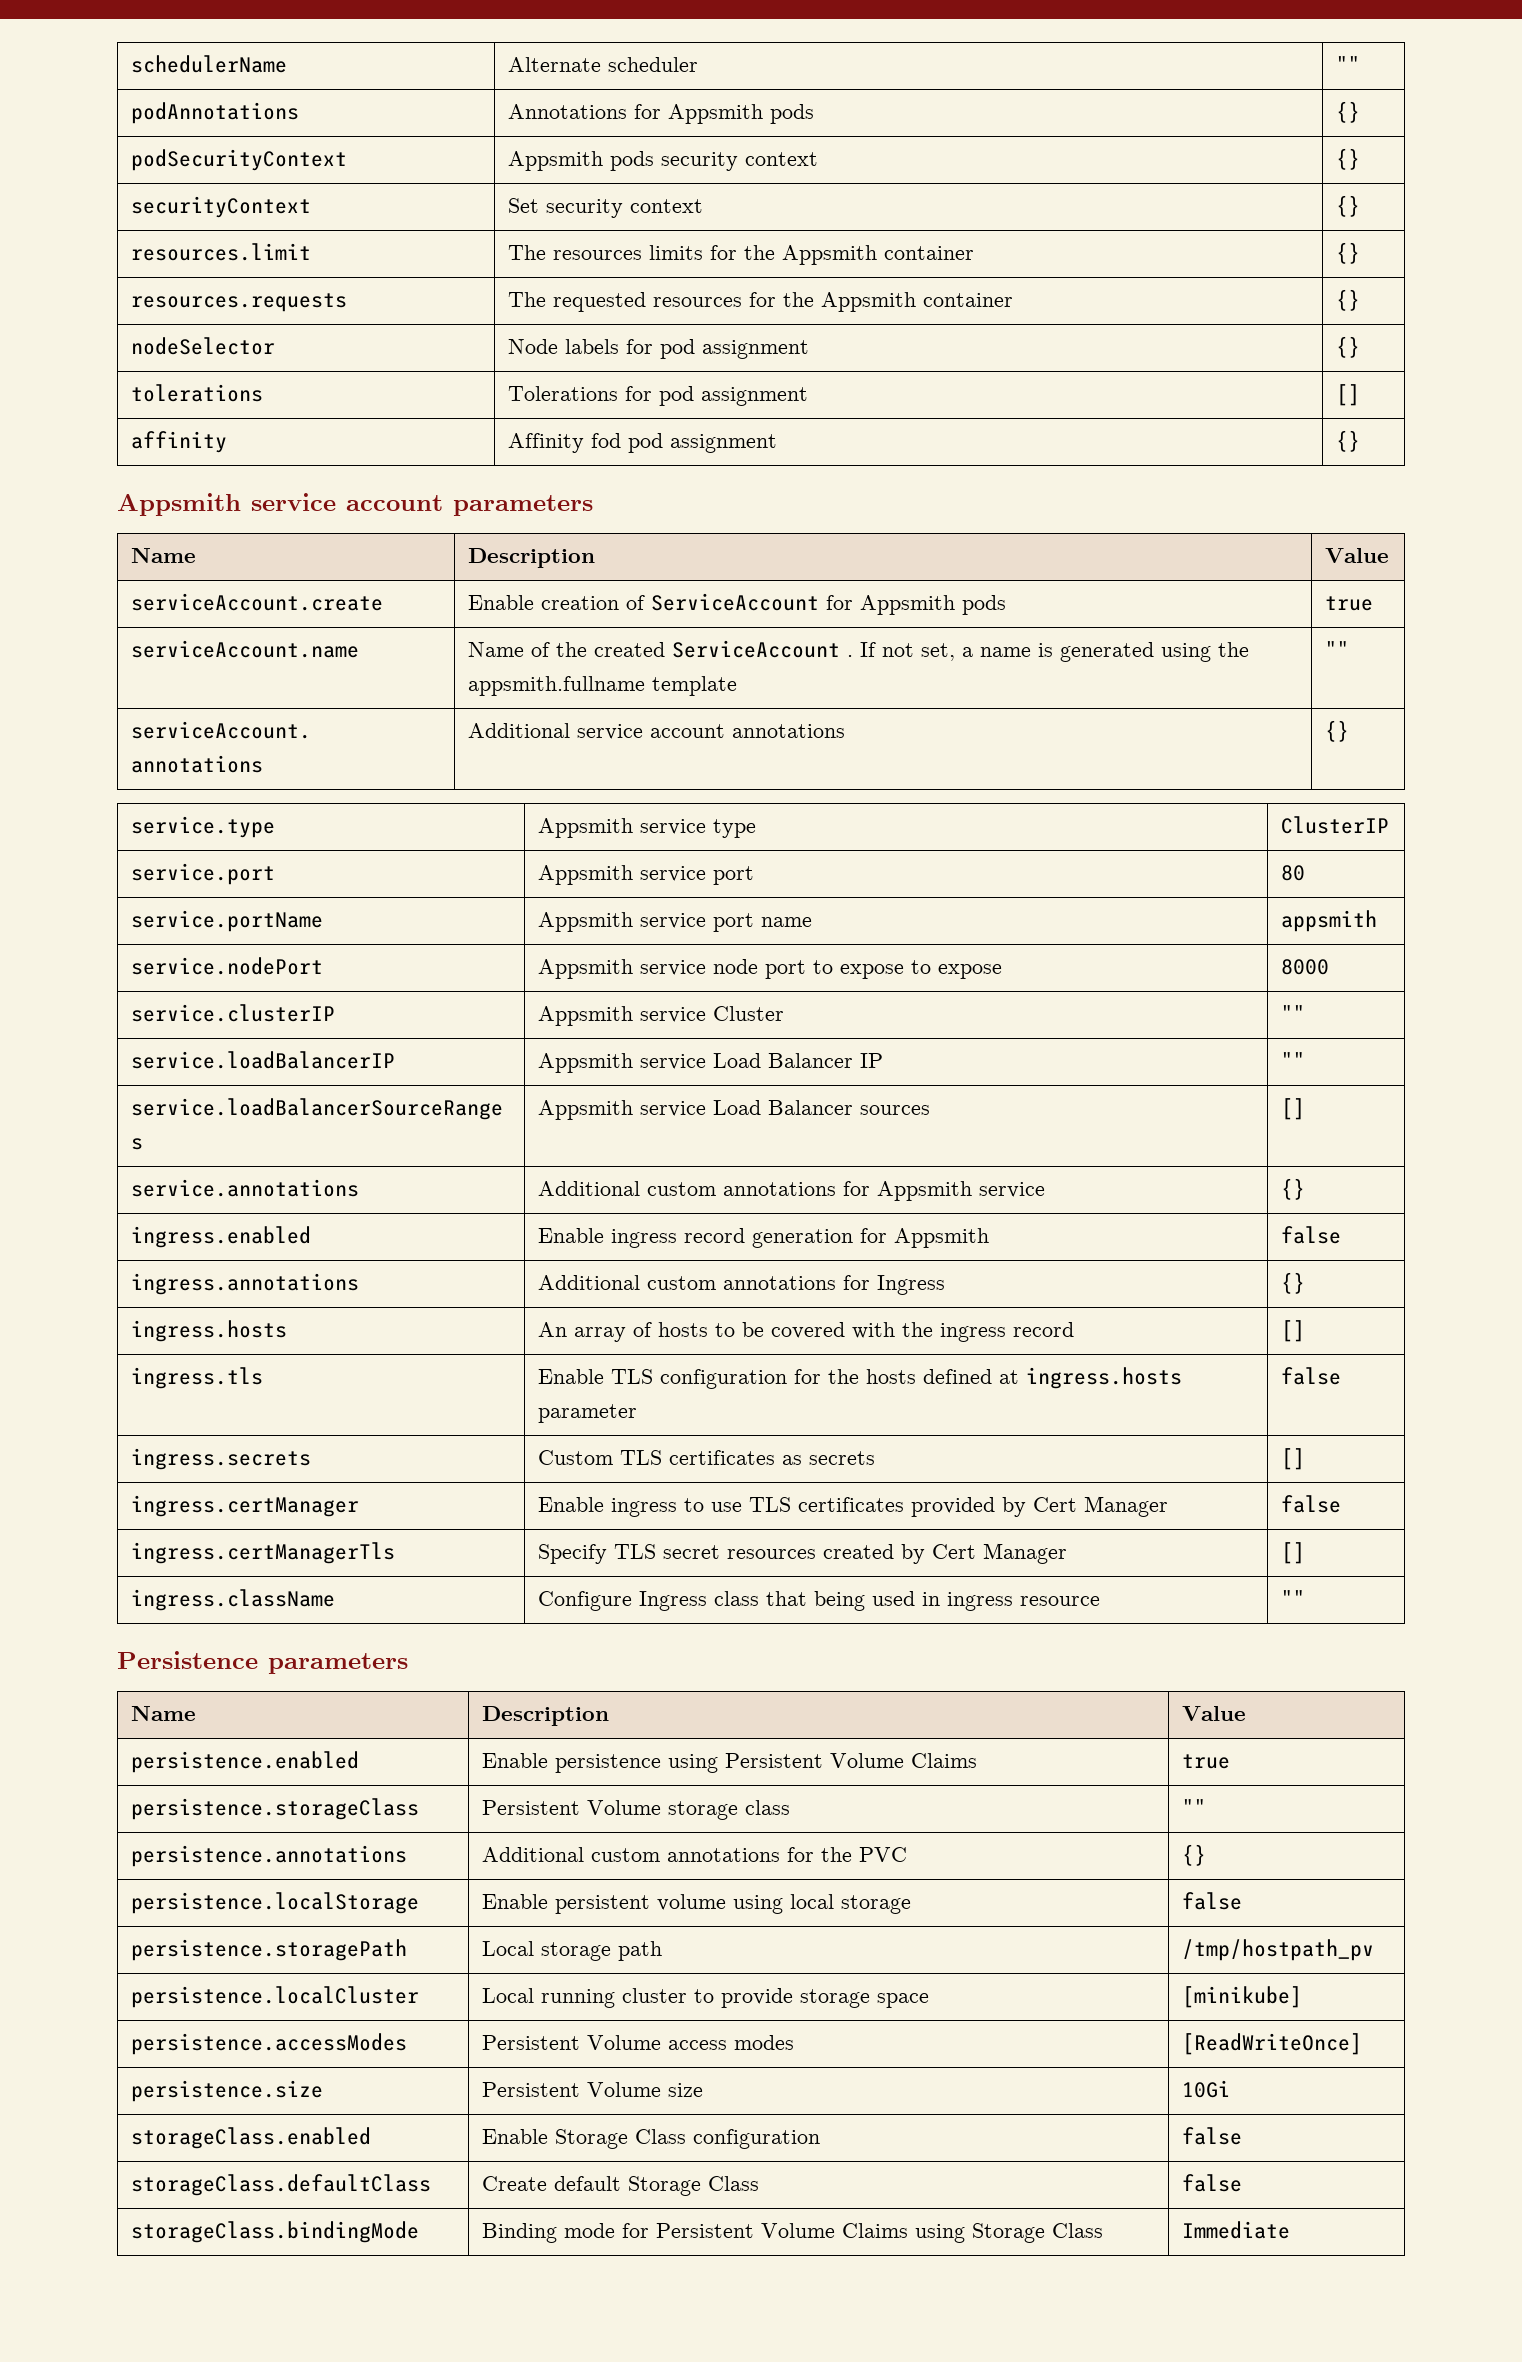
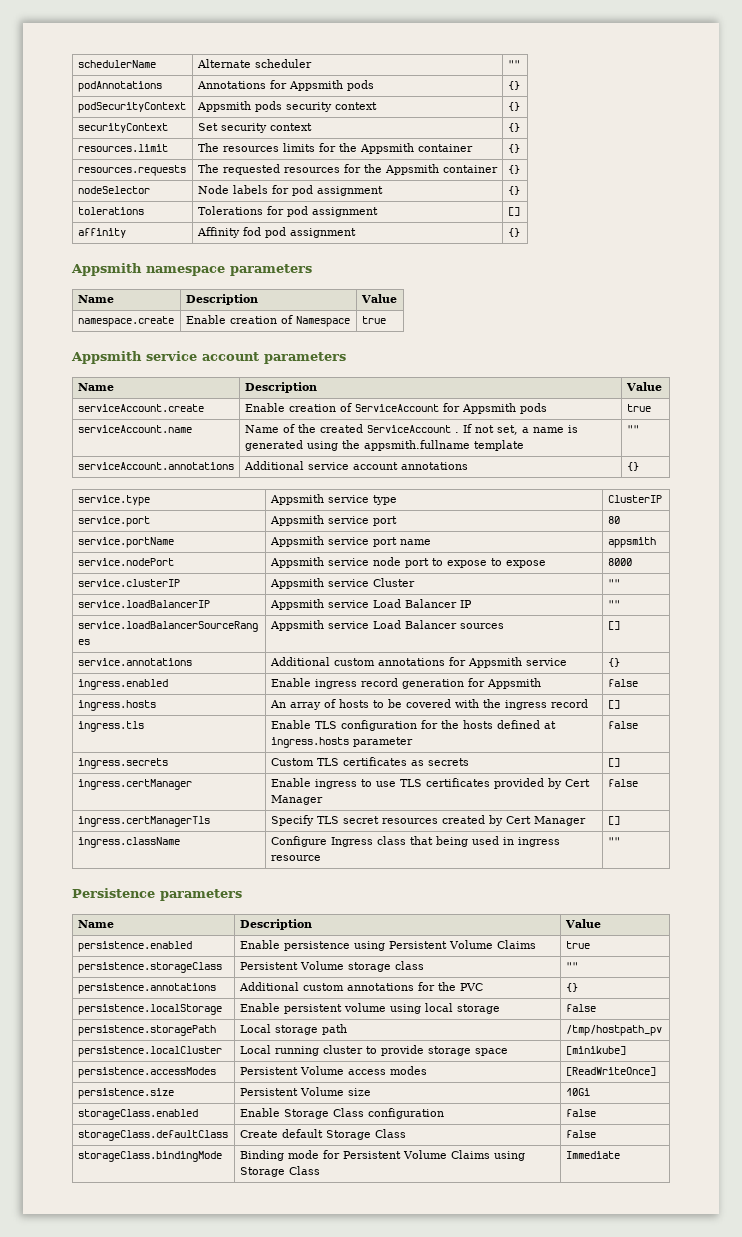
+ Appsmith namespace parameters
+ Name | Description | Value
+ namespace.create | Enable creation of Namespace | true
- ingress.annotations | Additional custom annotations for Ingress | {}

